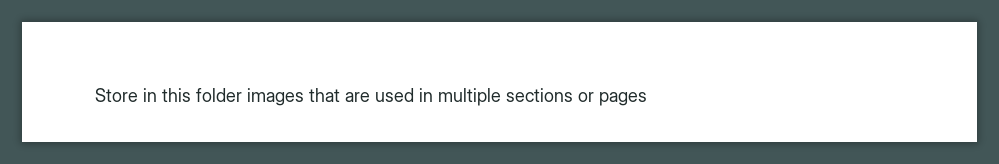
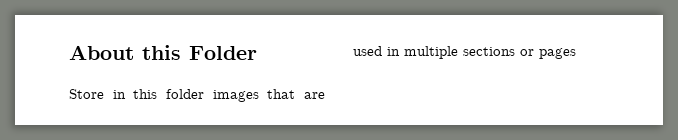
+ About this Folder

